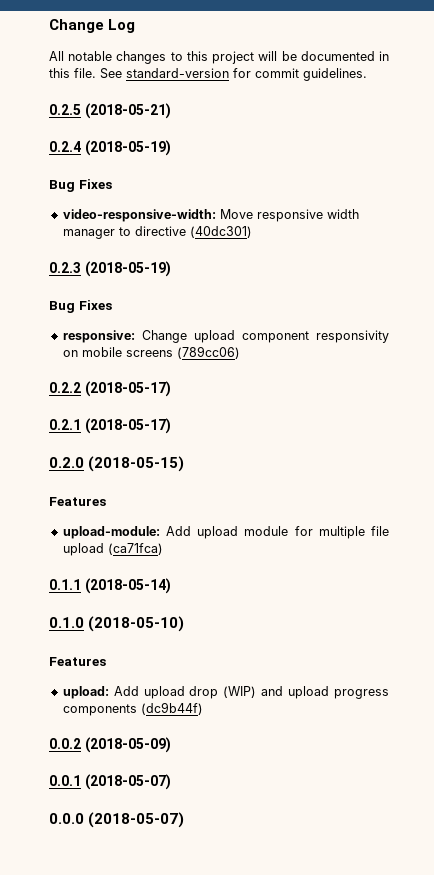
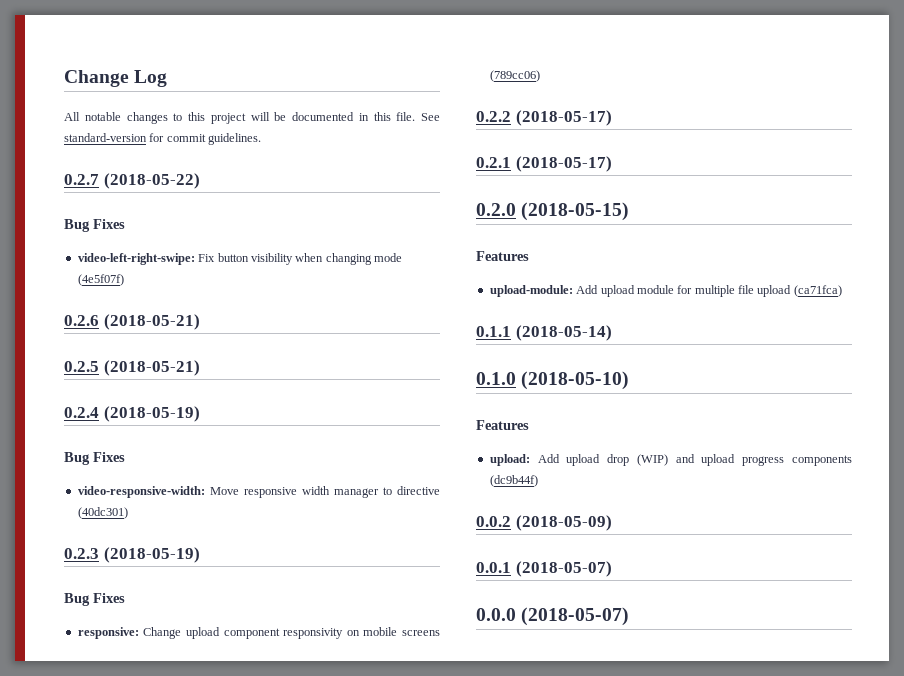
+ 0.2.7 (2018-05-22)
+ Bug Fixes
+ video-left-right-swipe: Fix button visibility when changing mode (4e5f07f)
+ 0.2.6 (2018-05-21)

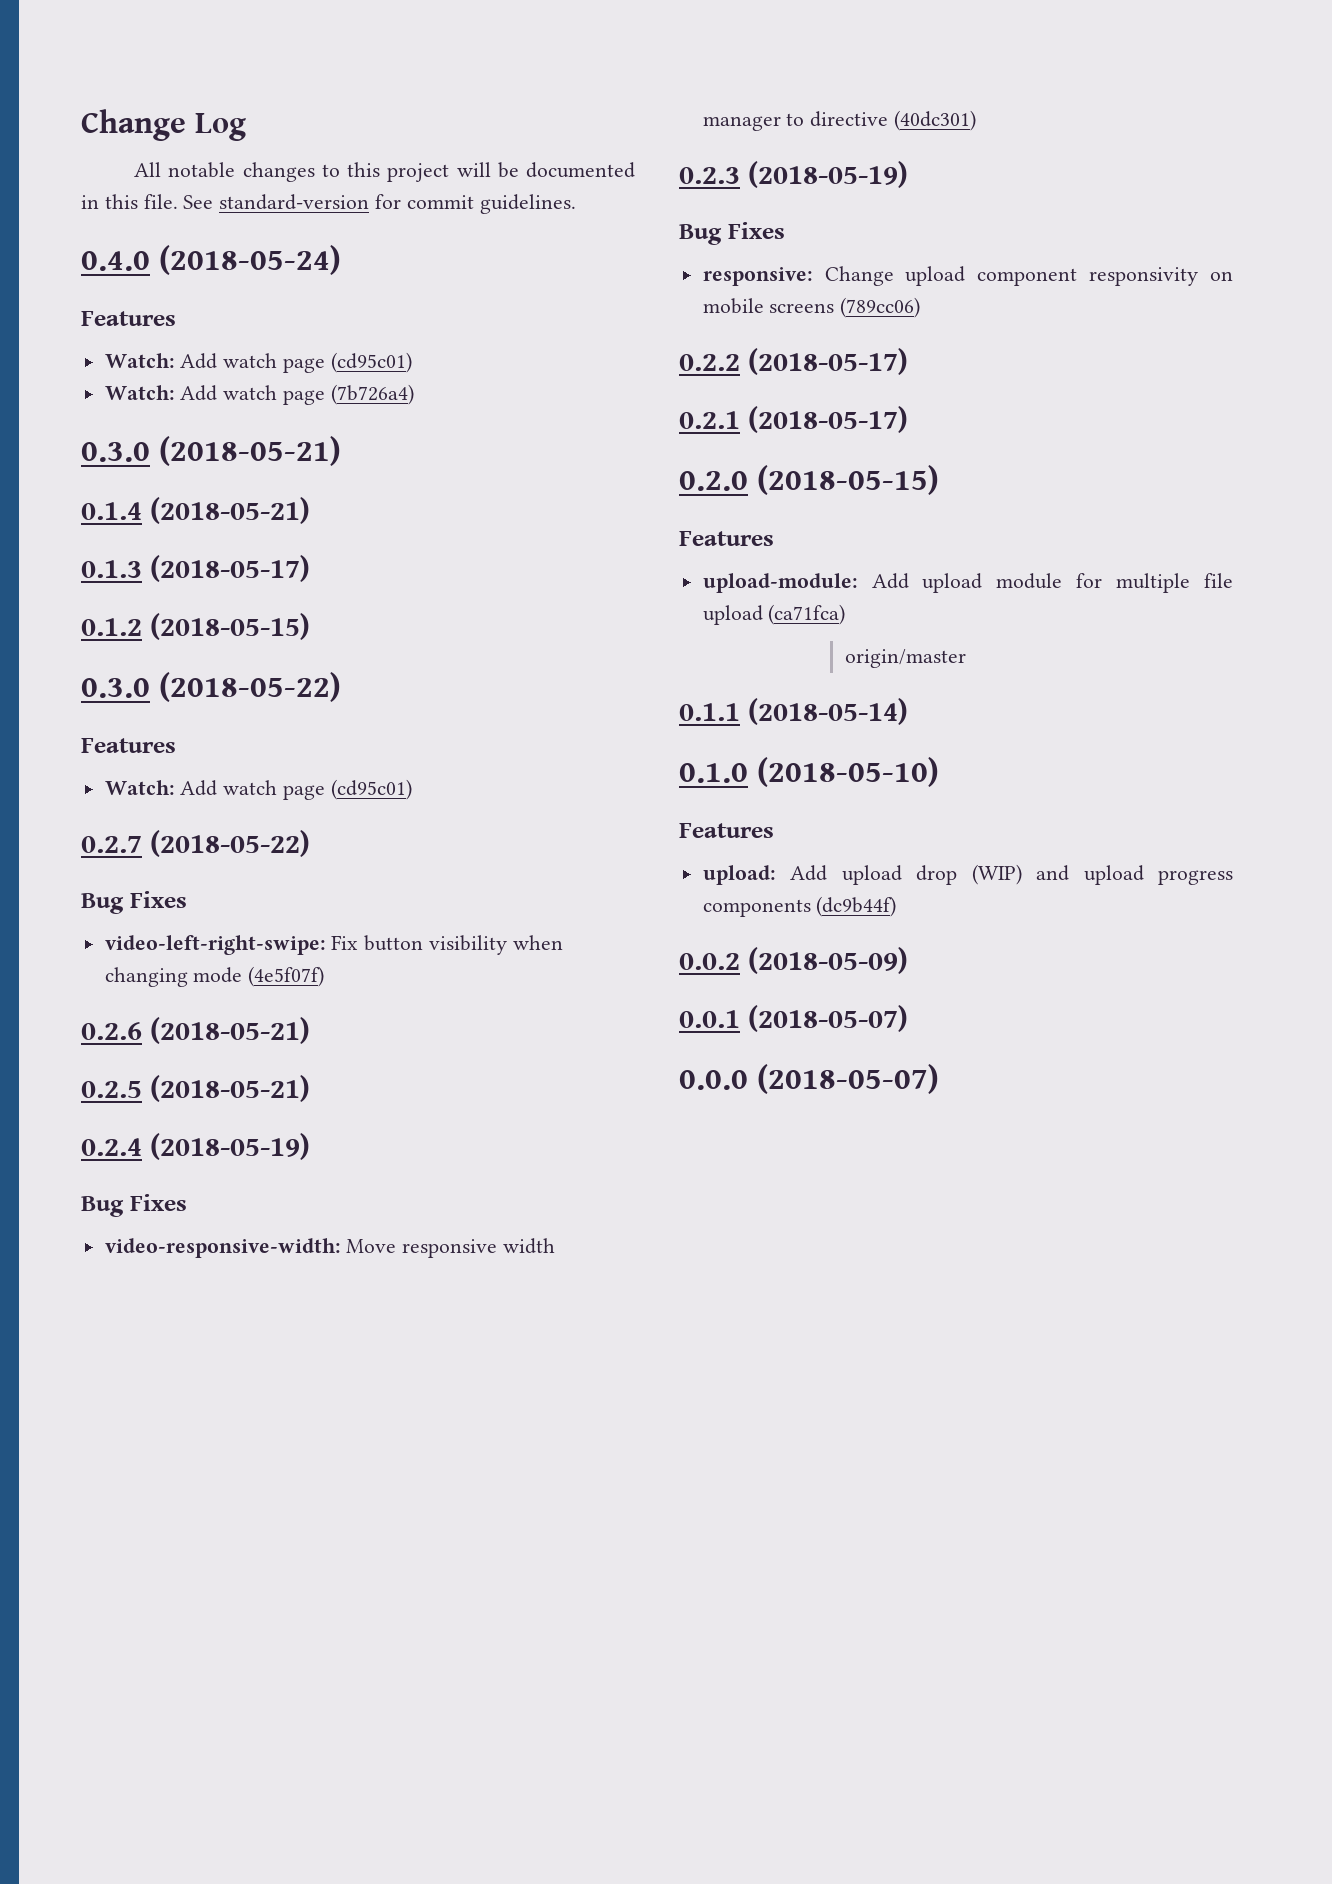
+ 0.4.0 (2018-05-24)
+ Features
+ Watch: Add watch page (cd95c01)
+ Watch: Add watch page (7b726a4)
+ 0.3.0 (2018-05-21)
+ 0.1.4 (2018-05-21)
+ 0.1.3 (2018-05-17)
+ 0.1.2 (2018-05-15)
+ 0.3.0 (2018-05-22)
+ Features
+ Watch: Add watch page (cd95c01)
+ origin/master

